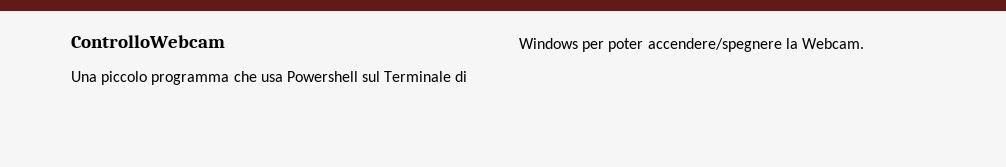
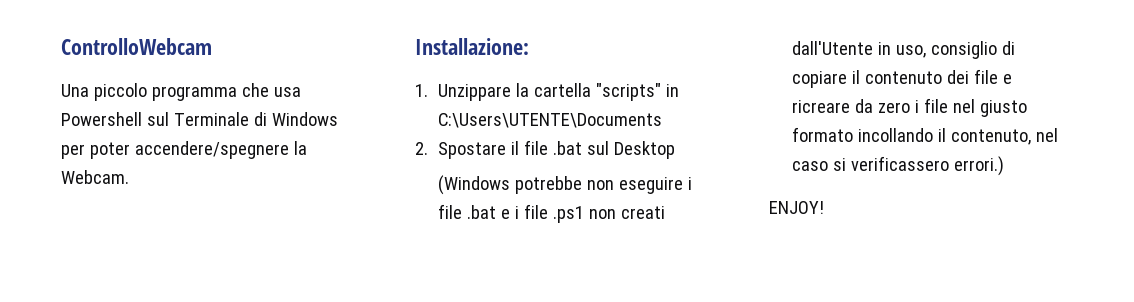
+ Installazione:
+ 1. Unzippare la cartella "scripts" in C:\Users\UTENTE\Documents
+ 2. Spostare il file .bat sul Desktop
+ (Windows potrebbe non eseguire i file .bat e i file .ps1 non creati dall'Utente in uso, consiglio di copiare il contenuto dei file e ricreare da zero i file nel giusto formato incollando il contenuto, nel caso si verificassero errori.)
+ ENJOY!

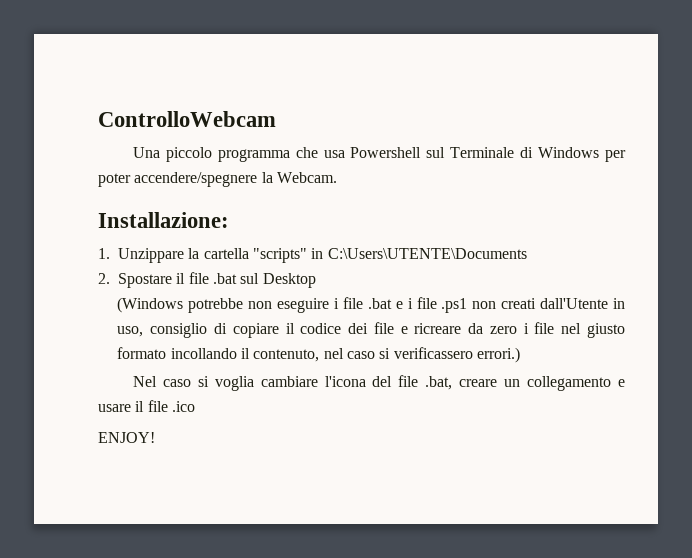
- (Windows potrebbe non eseguire i file .bat e i file .ps1 non creati dall'Utente in uso, consiglio di copiare il contenuto dei file e ricreare da zero i file nel giusto formato incollando il contenuto, nel caso si verificassero errori.)
+ (Windows potrebbe non eseguire i file .bat e i file .ps1 non creati dall'Utente in uso, consiglio di copiare il codice dei file e ricreare da zero i file nel giusto formato incollando il contenuto, nel caso si verificassero errori.)
+ Nel caso si voglia cambiare l'icona del file .bat, creare un collegamento e usare il file .ico

